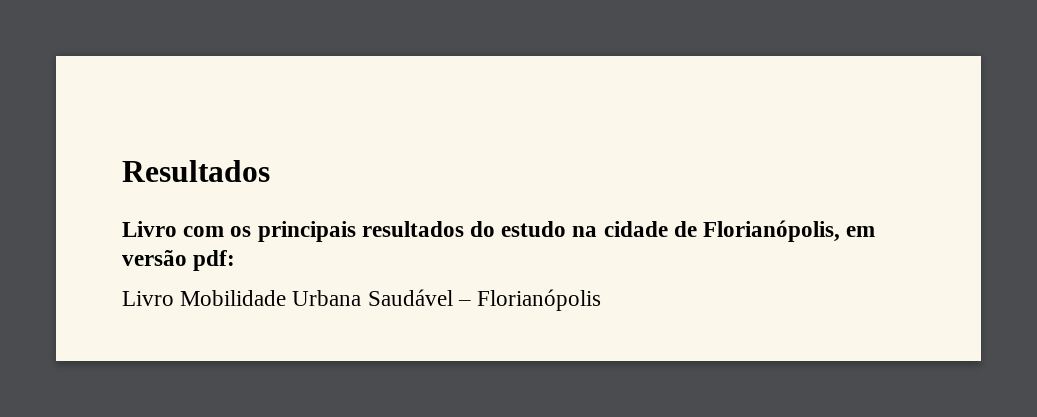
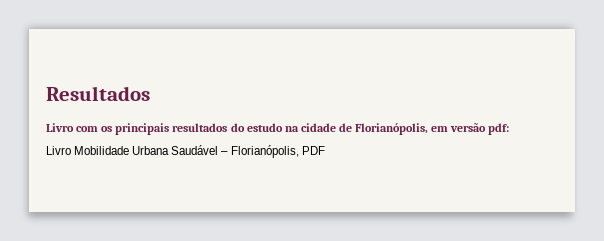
- Livro Mobilidade Urbana Saudável – Florianópolis
+ Livro Mobilidade Urbana Saudável – Florianópolis, PDF

